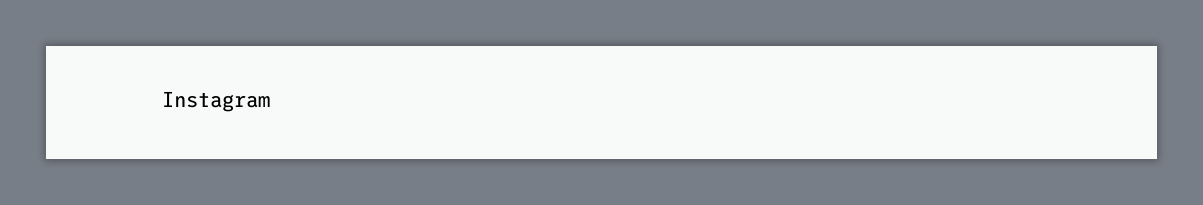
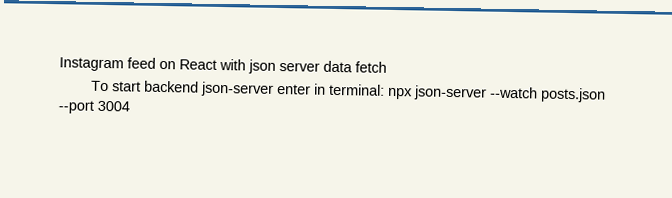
- Instagram
+ Instagram feed on React with json server data fetch
+ To start backend json-server enter in terminal: npx json-server --watch posts.json --port 3004

